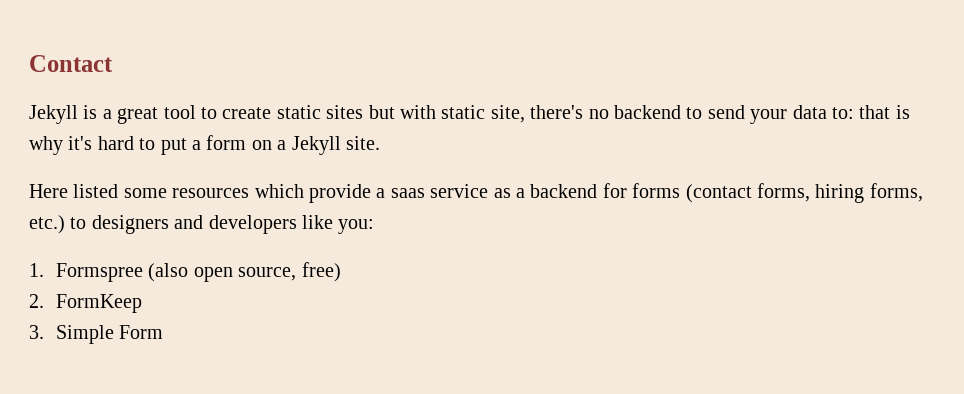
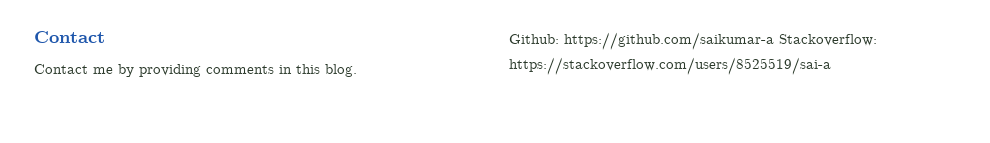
- Jekyll is a great tool to create static sites but with static site, there's no backend to send your data to: that is why it's hard to put a form on a Jekyll site.
- Here listed some resources which provide a saas service as a backend for forms (contact forms, hiring forms, etc.) to designers and developers like you:
- 1. Formspree (also open source, free)
- 2. FormKeep
- 3. Simple Form
+ Contact me by providing comments in this blog.
+ Github: https://github.com/saikumar-a Stackoverflow: https://stackoverflow.com/users/8525519/sai-a

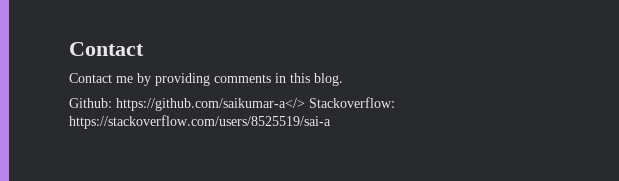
- Github: https://github.com/saikumar-a Stackoverflow: https://stackoverflow.com/users/8525519/sai-a
+ Github: https://github.com/saikumar-a</> Stackoverflow: https://stackoverflow.com/users/8525519/sai-a

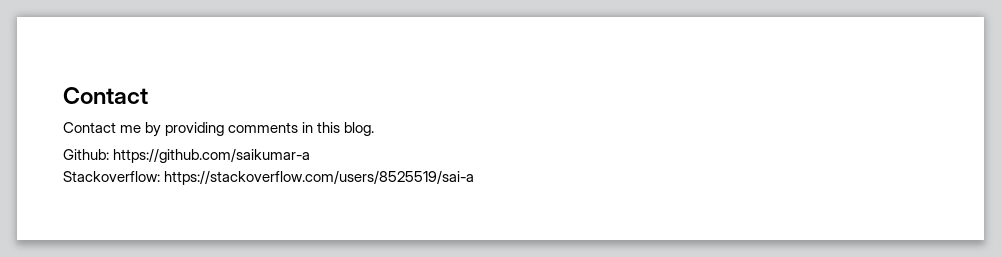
- Github: https://github.com/saikumar-a</> Stackoverflow: https://stackoverflow.com/users/8525519/sai-a
+ Github: https://github.com/saikumar-a
+ Stackoverflow: https://stackoverflow.com/users/8525519/sai-a

